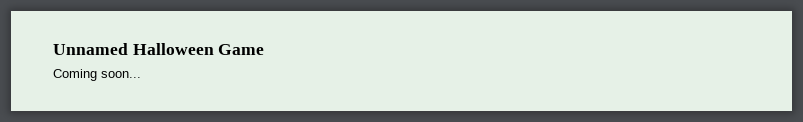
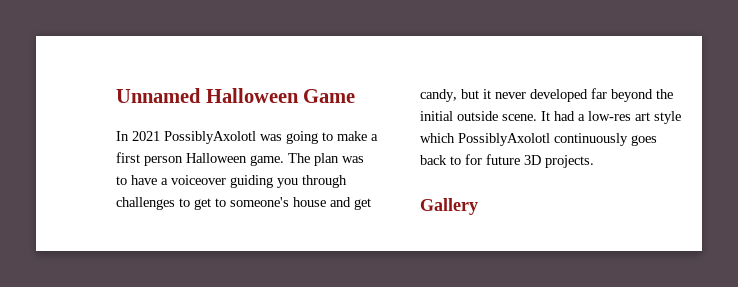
- Coming soon...
+ In 2021 PossiblyAxolotl was going to make a first person Halloween game. The plan was to have a voiceover guiding you through challenges to get to someone's house and get candy, but it never developed far beyond the initial outside scene. It had a low-res art style which PossiblyAxolotl continuously goes back to for future 3D projects.
+ Gallery

